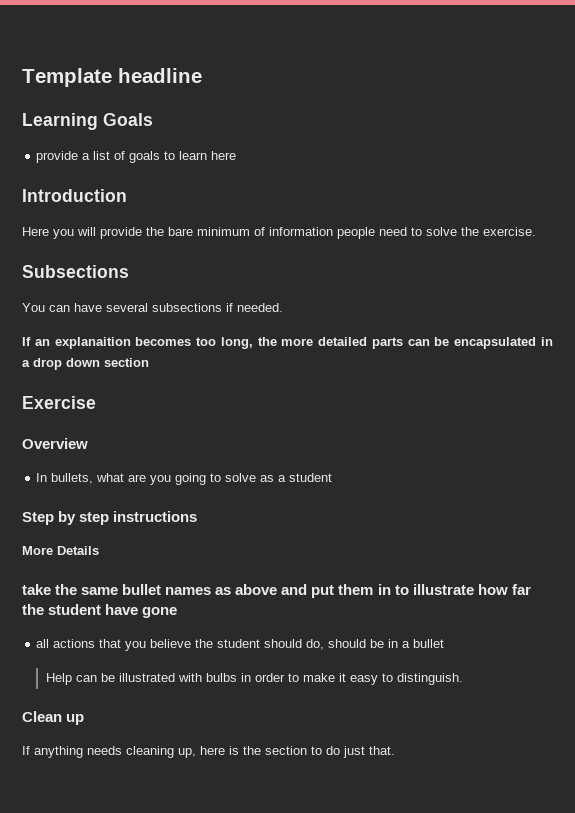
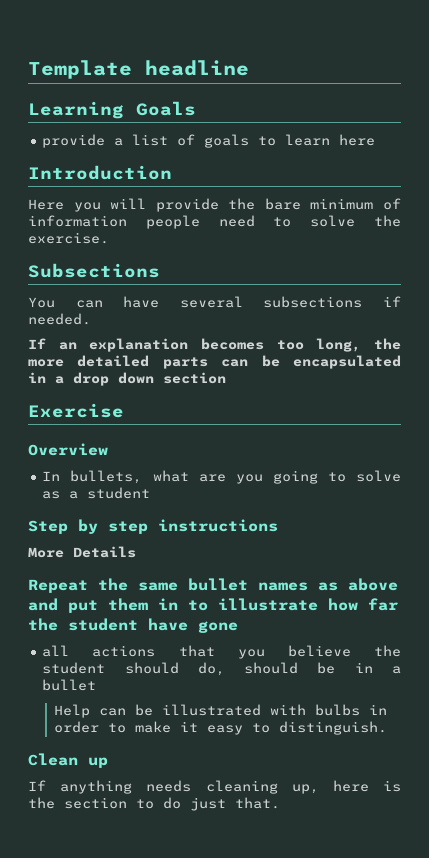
- If an explanaition becomes too long, the more detailed parts can be encapsulated in a drop down section
+ If an explanation becomes too long, the more detailed parts can be encapsulated in a drop down section
- take the same bullet names as above and put them in to illustrate how far the student have gone
+ Repeat the same bullet names as above and put them in to illustrate how far the student have gone

